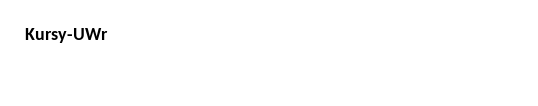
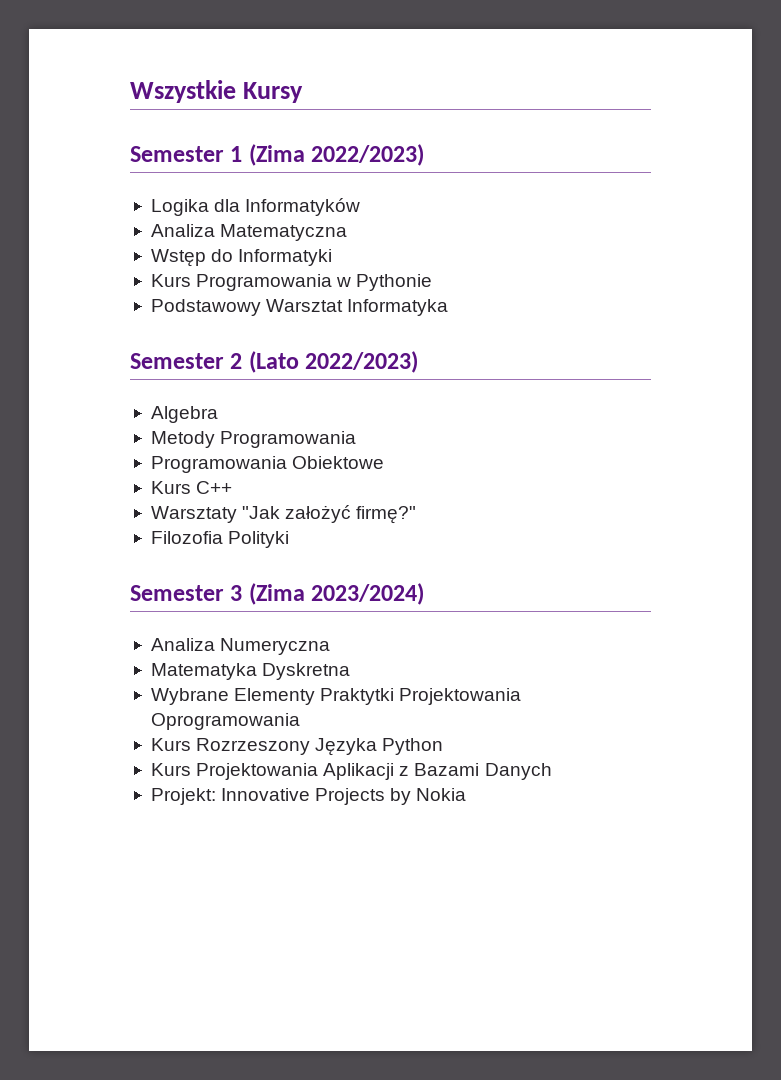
- Kursy-UWr
+ Wszystkie Kursy
+ Semester 1 (Zima 2022/2023)
+ Logika dla Informatyków
+ Analiza Matematyczna
+ Wstęp do Informatyki
+ Kurs Programowania w Pythonie
+ Podstawowy Warsztat Informatyka
+ Semester 2 (Lato 2022/2023)
+ Algebra
+ Metody Programowania
+ Programowania Obiektowe
+ Kurs C++
+ Warsztaty "Jak założyć firmę?"
+ Filozofia Polityki
+ Semester 3 (Zima 2023/2024)
+ Analiza Numeryczna
+ Matematyka Dyskretna
+ Wybrane Elementy Praktytki Projektowania Oprogramowania
+ Kurs Rozrzeszony Języka Python
+ Kurs Projektowania Aplikacji z Bazami Danych
+ Projekt: Innovative Projects by Nokia

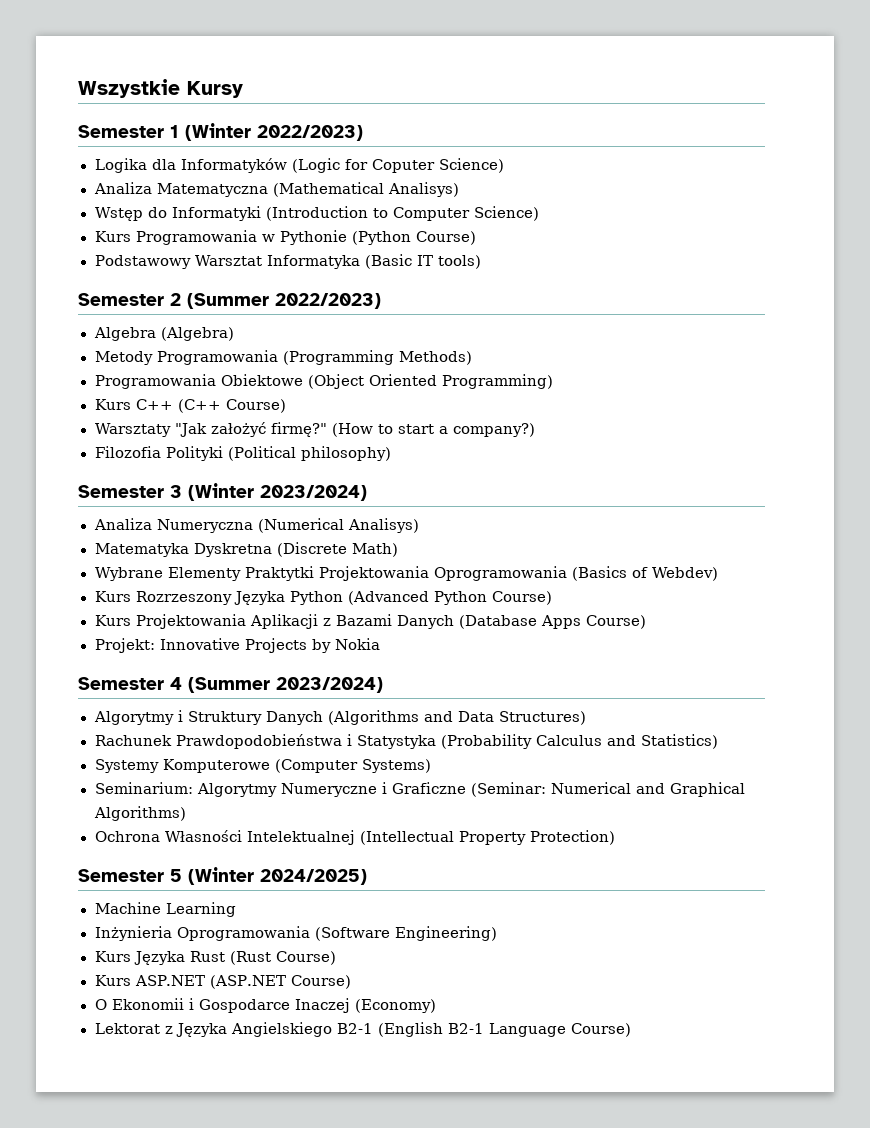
- Semester 1 (Zima 2022/2023)
+ Semester 1 (Winter 2022/2023)
- Logika dla Informatyków
+ Logika dla Informatyków (Logic for Coputer Science)
- Analiza Matematyczna
+ Analiza Matematyczna (Mathematical Analisys)
- Wstęp do Informatyki
+ Wstęp do Informatyki (Introduction to Computer Science)
- Kurs Programowania w Pythonie
+ Kurs Programowania w Pythonie (Python Course)
- Podstawowy Warsztat Informatyka
+ Podstawowy Warsztat Informatyka (Basic IT tools)
- Semester 2 (Lato 2022/2023)
+ Semester 2 (Summer 2022/2023)
- Algebra
+ Algebra (Algebra)
- Metody Programowania
+ Metody Programowania (Programming Methods)
- Programowania Obiektowe
+ Programowania Obiektowe (Object Oriented Programming)
- Kurs C++
+ Kurs C++ (C++ Course)
+ (How to start a company?)
- Filozofia Polityki
+ Filozofia Polityki (Political philosophy)
- Semester 3 (Zima 2023/2024)
+ Semester 3 (Winter 2023/2024)
- Analiza Numeryczna
+ Analiza Numeryczna (Numerical Analisys)
- Matematyka Dyskretna
+ Matematyka Dyskretna (Discrete Math)
- Wybrane Elementy Praktytki Projektowania Oprogramowania
+ Wybrane Elementy Praktytki Projektowania Oprogramowania (Basics of Webdev)
- Kurs Rozrzeszony Języka Python
+ Kurs Rozrzeszony Języka Python (Advanced Python Course)
- Kurs Projektowania Aplikacji z Bazami Danych
+ Kurs Projektowania Aplikacji z Bazami Danych (Database Apps Course)
+ Semester 4 (Summer 2023/2024)
+ Algorytmy i Struktury Danych (Algorithms and Data Structures)
+ Rachunek Prawdopodobieństwa i Statystyka (Probability Calculus and Statistics)
+ Systemy Komputerowe (Computer Systems)
+ Seminarium: Algorytmy Numeryczne i Graficzne (Seminar: Numerical and Graphical Algorithms)
+ Ochrona Własności Intelektualnej (Intellectual Property Protection)
+ Semester 5 (Winter 2024/2025)
+ Machine Learning
+ Inżynieria Oprogramowania (Software Engineering)
+ Kurs Języka Rust (Rust Course)
+ Kurs ASP.NET (ASP.NET Course)
+ O Ekonomii i Gospodarce Inaczej (Economy)
+ Lektorat z Języka Angielskiego B2-1 (English B2-1 Language Course)

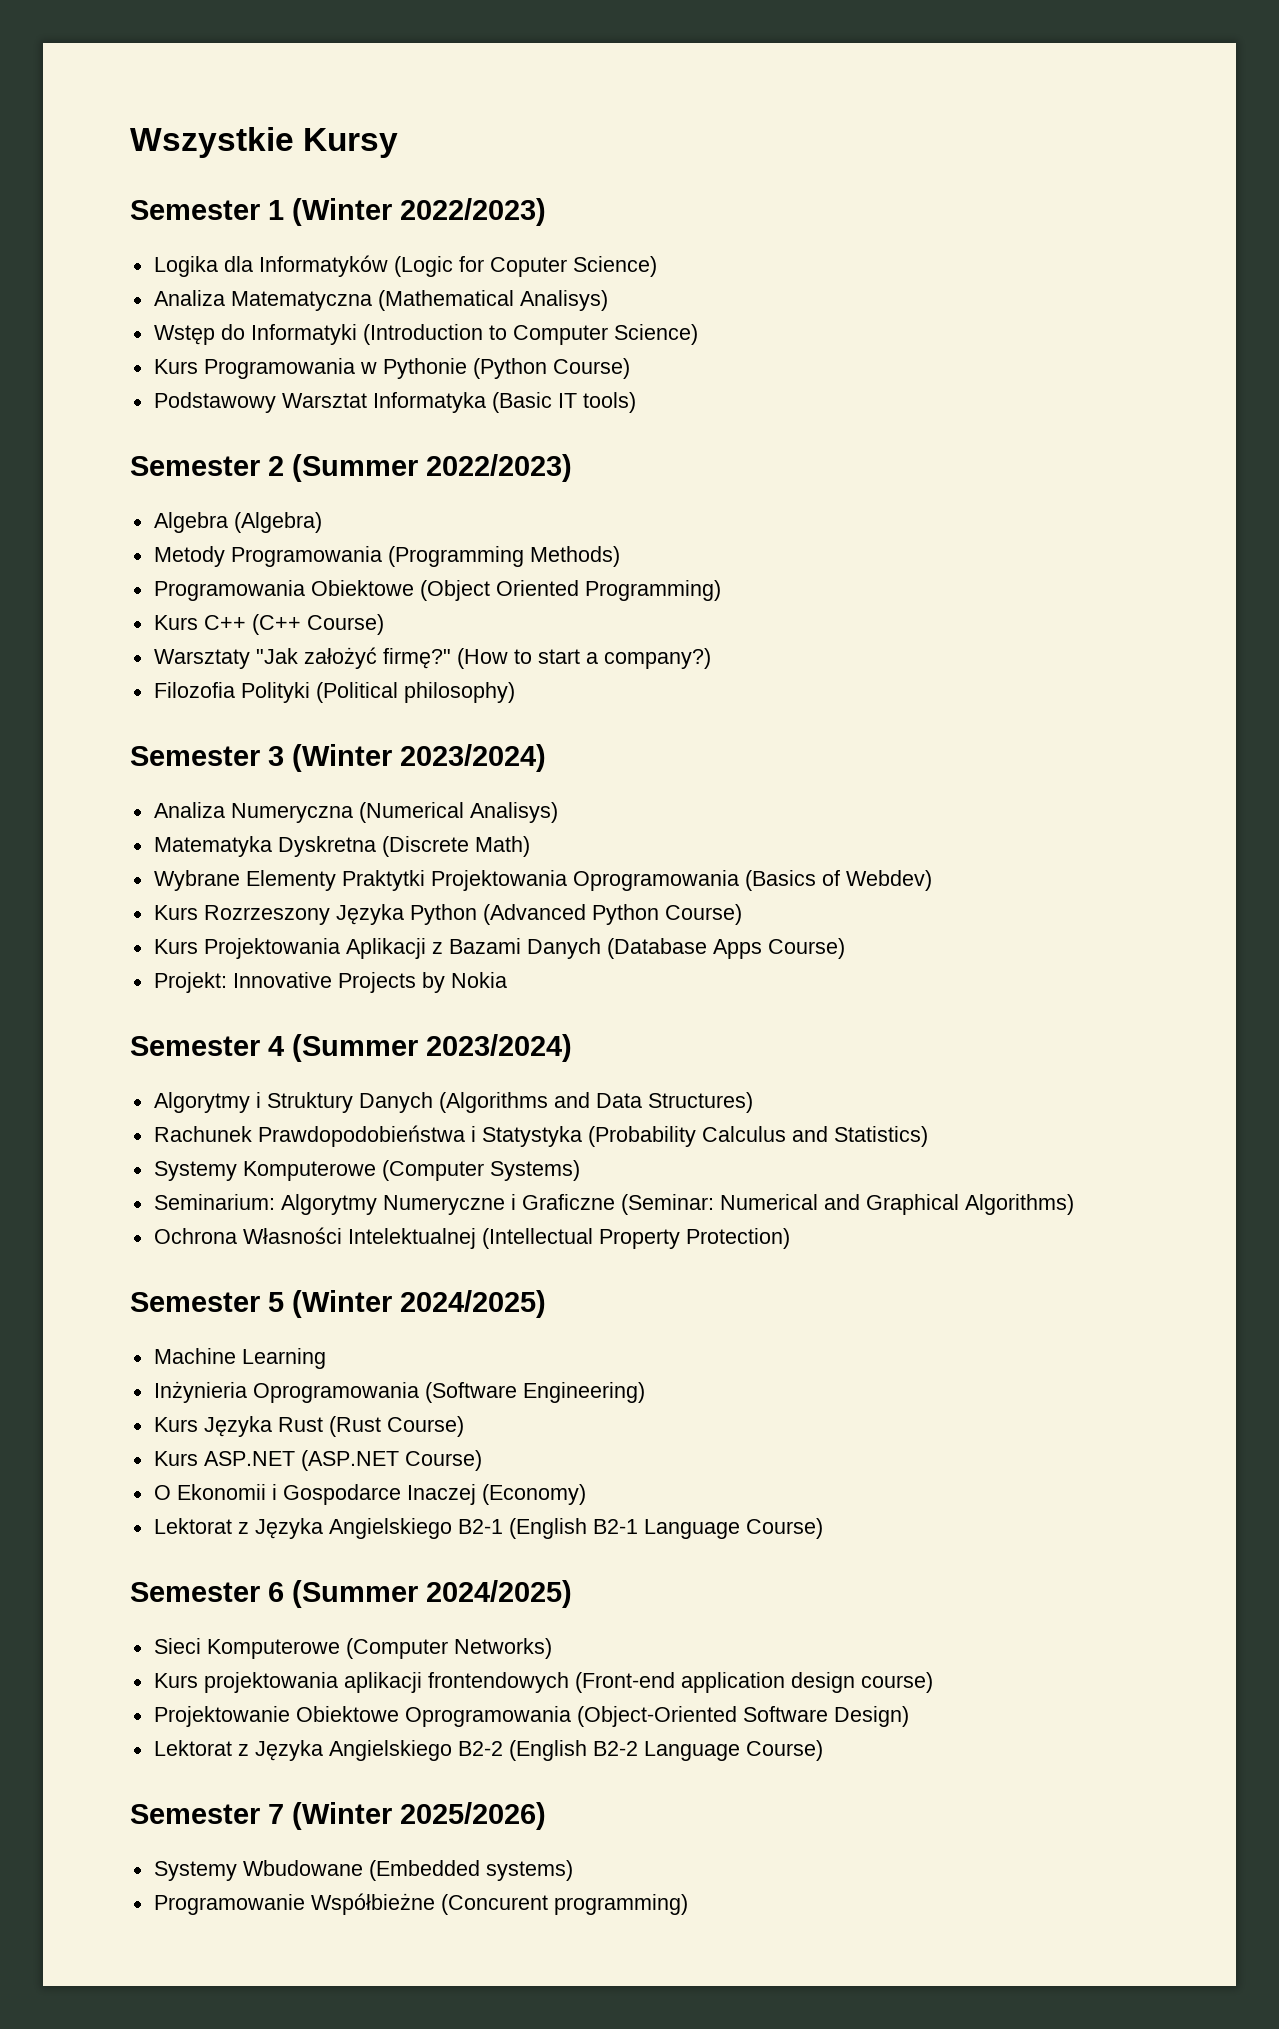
+ Semester 6 (Summer 2024/2025)
+ Sieci Komputerowe (Computer Networks)
+ Kurs projektowania aplikacji frontendowych (Front-end application design course)
+ Projektowanie Obiektowe Oprogramowania (Object-Oriented Software Design)
+ Lektorat z Języka Angielskiego B2-2 (English B2-2 Language Course)
+ Semester 7 (Winter 2025/2026)
+ Systemy Wbudowane (Embedded systems)
+ Programowanie Współbieżne (Concurent programming)

